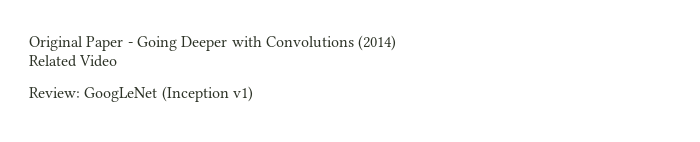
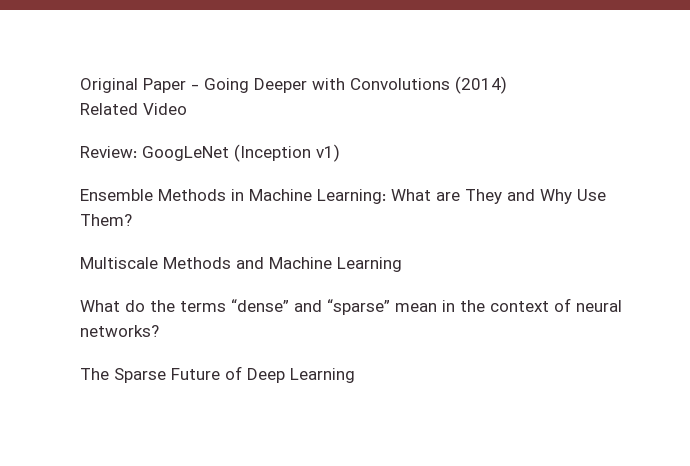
+ Ensemble Methods in Machine Learning: What are They and Why Use Them?
+ Multiscale Methods and Machine Learning
+ What do the terms “dense” and “sparse” mean in the context of neural networks?
+ The Sparse Future of Deep Learning

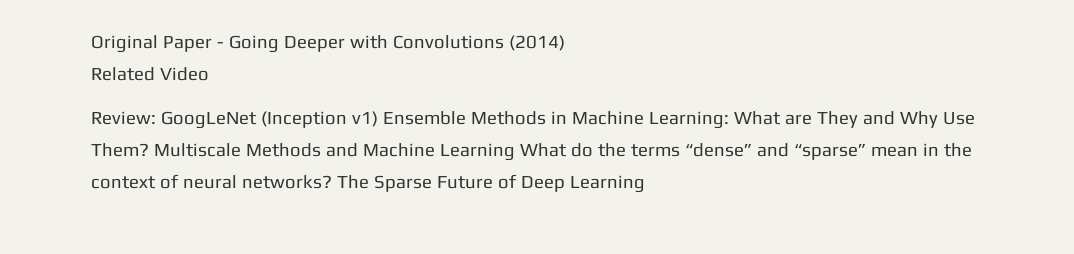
- Review: GoogLeNet (Inception v1)
- Ensemble Methods in Machine Learning: What are They and Why Use Them?
- Multiscale Methods and Machine Learning
- What do the terms “dense” and “sparse” mean in the context of neural networks?
- The Sparse Future of Deep Learning
+ Review: GoogLeNet (Inception v1) Ensemble Methods in Machine Learning: What are They and Why Use Them? Multiscale Methods and Machine Learning What do the terms “dense” and “sparse” mean in the context of neural networks? The Sparse Future of Deep Learning

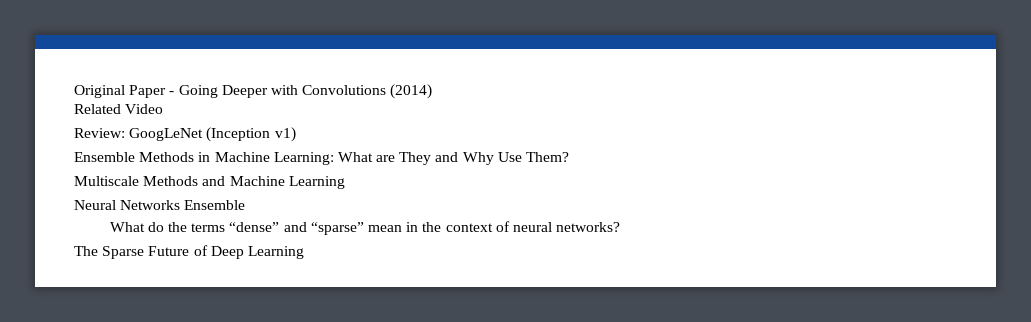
- Review: GoogLeNet (Inception v1) Ensemble Methods in Machine Learning: What are They and Why Use Them? Multiscale Methods and Machine Learning What do the terms “dense” and “sparse” mean in the context of neural networks? The Sparse Future of Deep Learning
+ Review: GoogLeNet (Inception v1)
+ Ensemble Methods in Machine Learning: What are They and Why Use Them?
+ Multiscale Methods and Machine Learning
+ Neural Networks Ensemble
+ What do the terms “dense” and “sparse” mean in the context of neural networks?
+ The Sparse Future of Deep Learning

